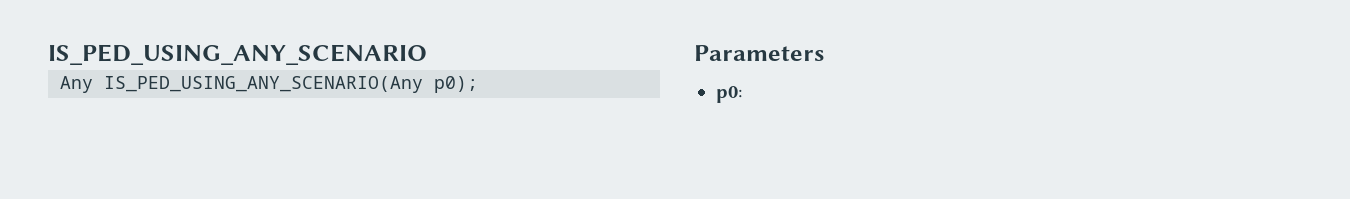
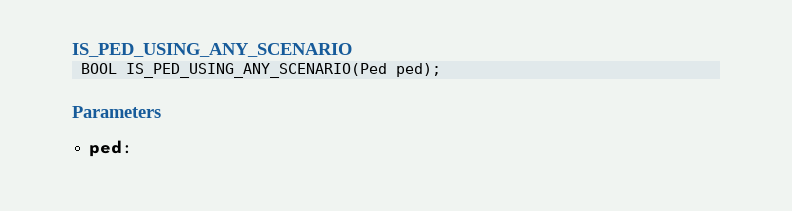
- Any IS_PED_USING_ANY_SCENARIO(Any p0);
+ BOOL IS_PED_USING_ANY_SCENARIO(Ped ped);
- p0:
+ ped:

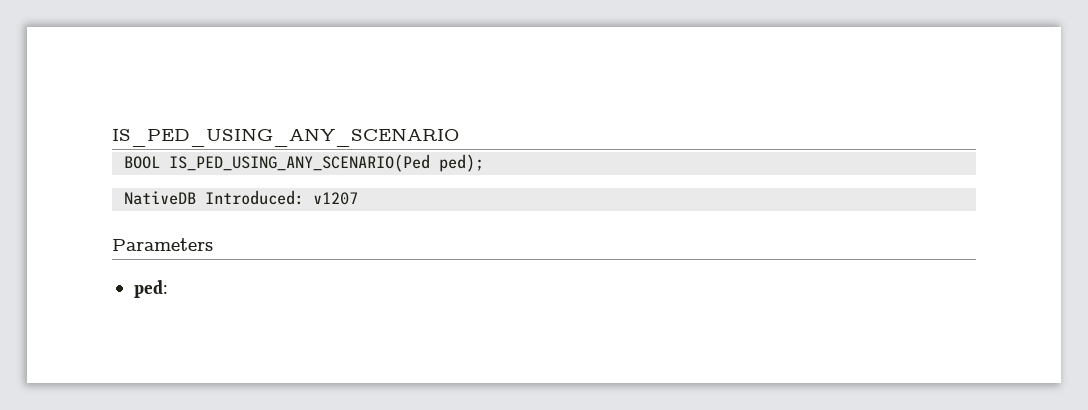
+ NativeDB Introduced: v1207

